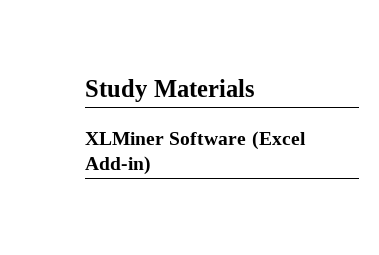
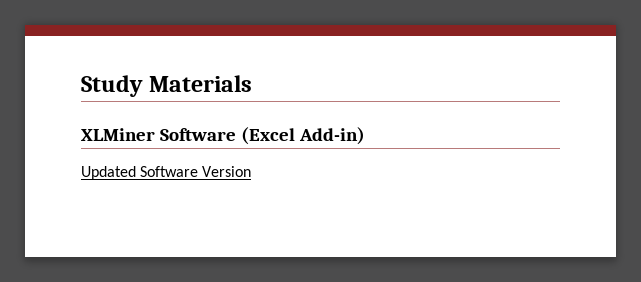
+ Updated Software Version

